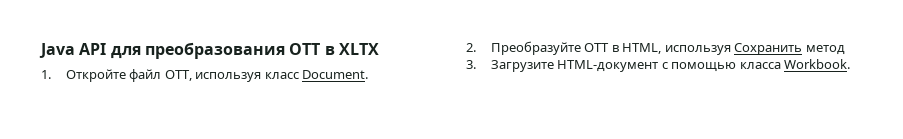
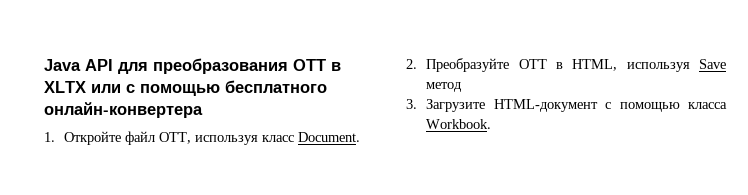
- Java API для преобразования OTT в XLTX
+ Java API для преобразования OTT в XLTX или с помощью бесплатного онлайн-конвертера
- 2. Преобразуйте OTT в HTML, используя Сохранить метод
+ 2. Преобразуйте OTT в HTML, используя Save метод

